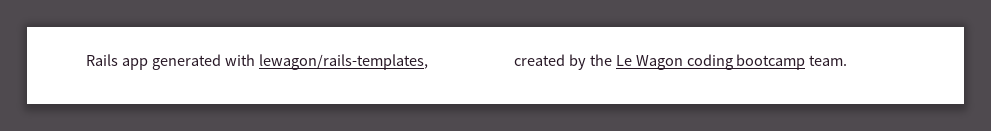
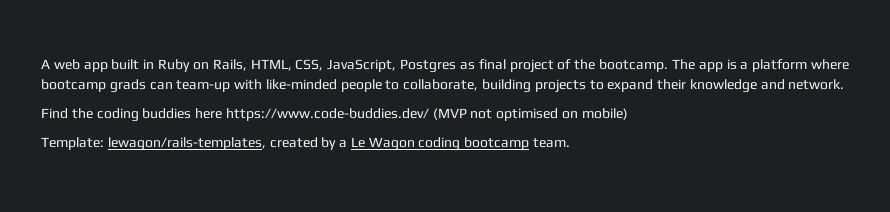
- Rails app generated with lewagon/rails-templates, created by the Le Wagon coding bootcamp team.
+ A web app built in Ruby on Rails, HTML, CSS, JavaScript, Postgres as final project of the bootcamp. The app is a platform where bootcamp grads can team-up with like-minded people to collaborate, building projects to expand their knowledge and network.
+ Find the coding buddies here https://www.code-buddies.dev/ (MVP not optimised on mobile)
+ Template: lewagon/rails-templates, created by a Le Wagon coding bootcamp team.

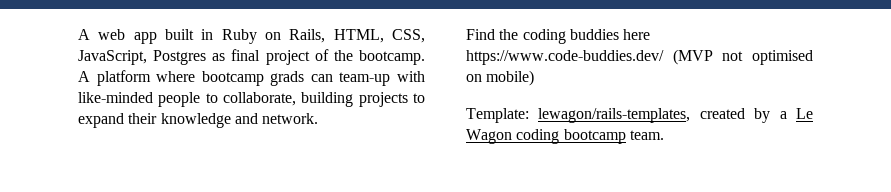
- The app is a platform where bootcamp grads can team-up with like-minded people to collaborate, building projects to expand their knowledge and network.
+ A platform where bootcamp grads can team-up with like-minded people to collaborate, building projects to expand their knowledge and network.

